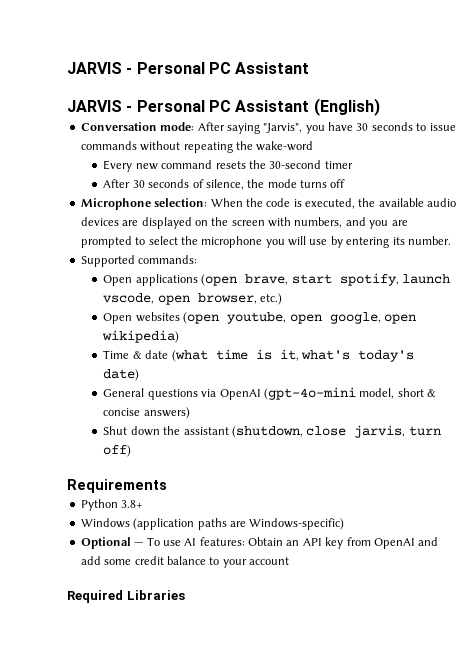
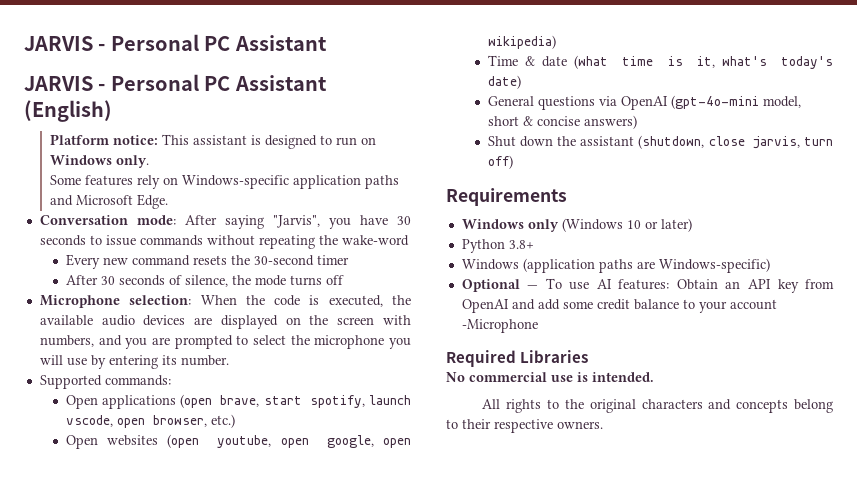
+ Platform notice: This assistant is designed to run on Windows only.
+ Some features rely on Windows-specific application paths and Microsoft Edge.
+ Windows only (Windows 10 or later)
- Optional — To use AI features: Obtain an API key from OpenAI and add some credit balance to your account
+ Optional — To use AI features: Obtain an API key from OpenAI and add some credit balance to your account -Microphone
+ No commercial use is intended.
+ All rights to the original characters and concepts belong to their respective owners.

